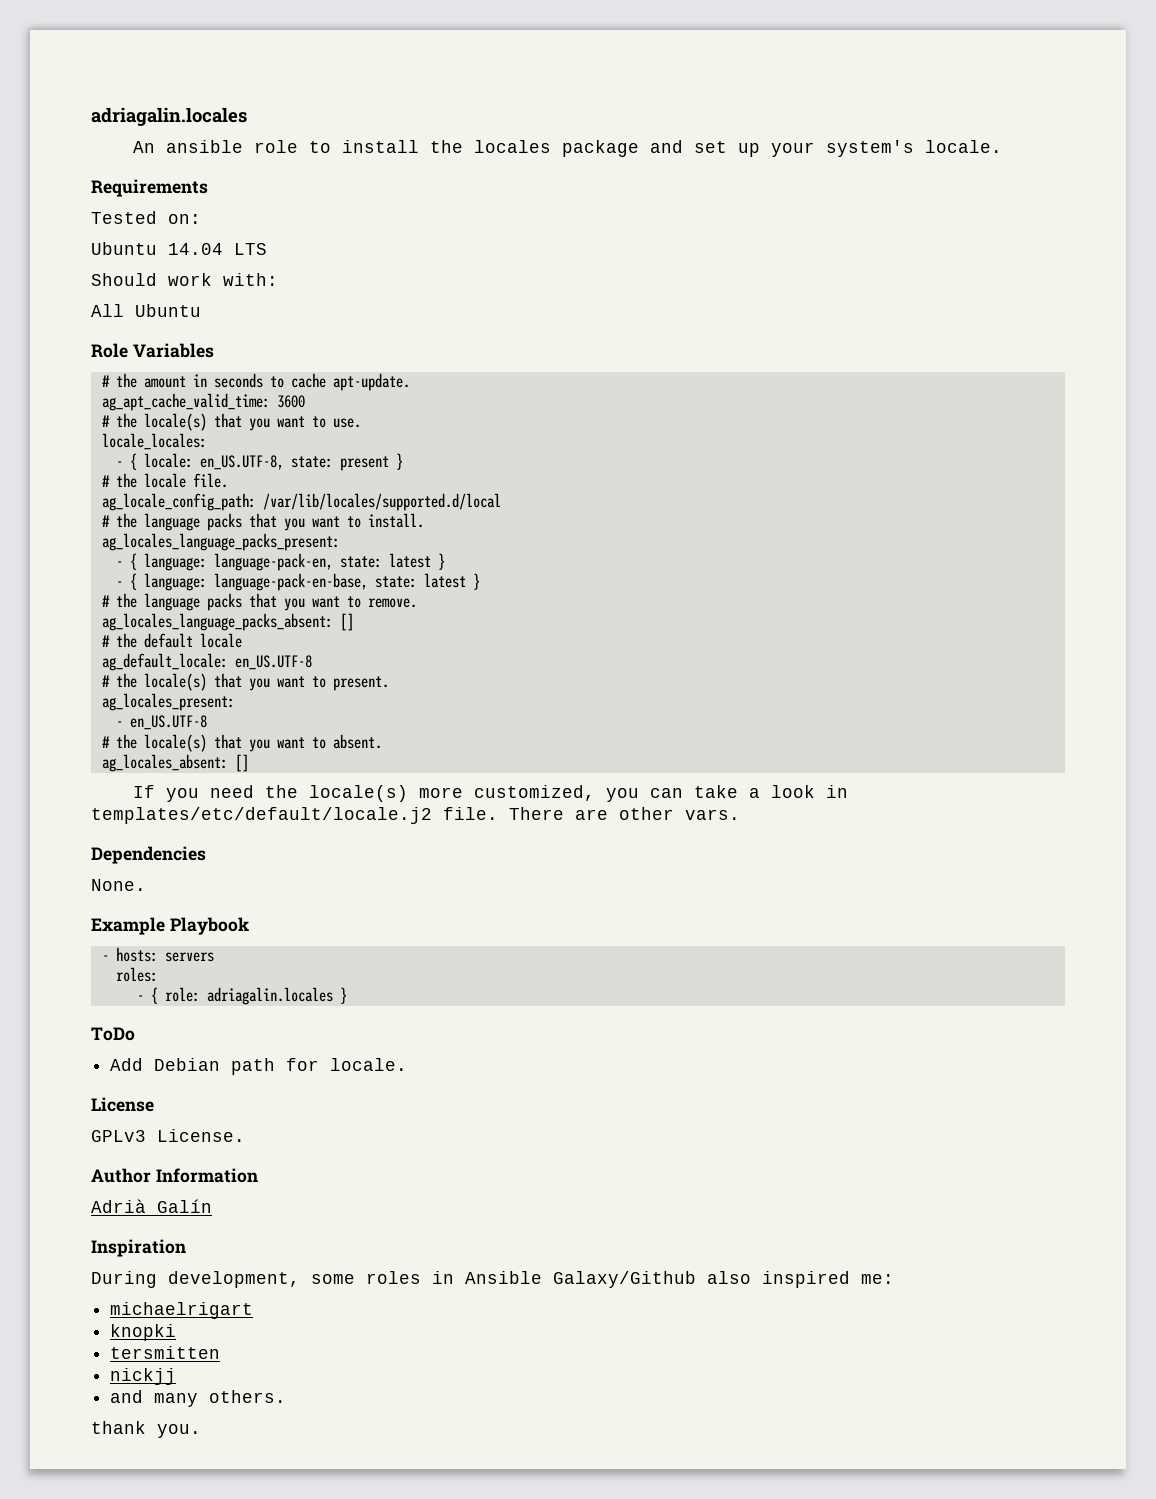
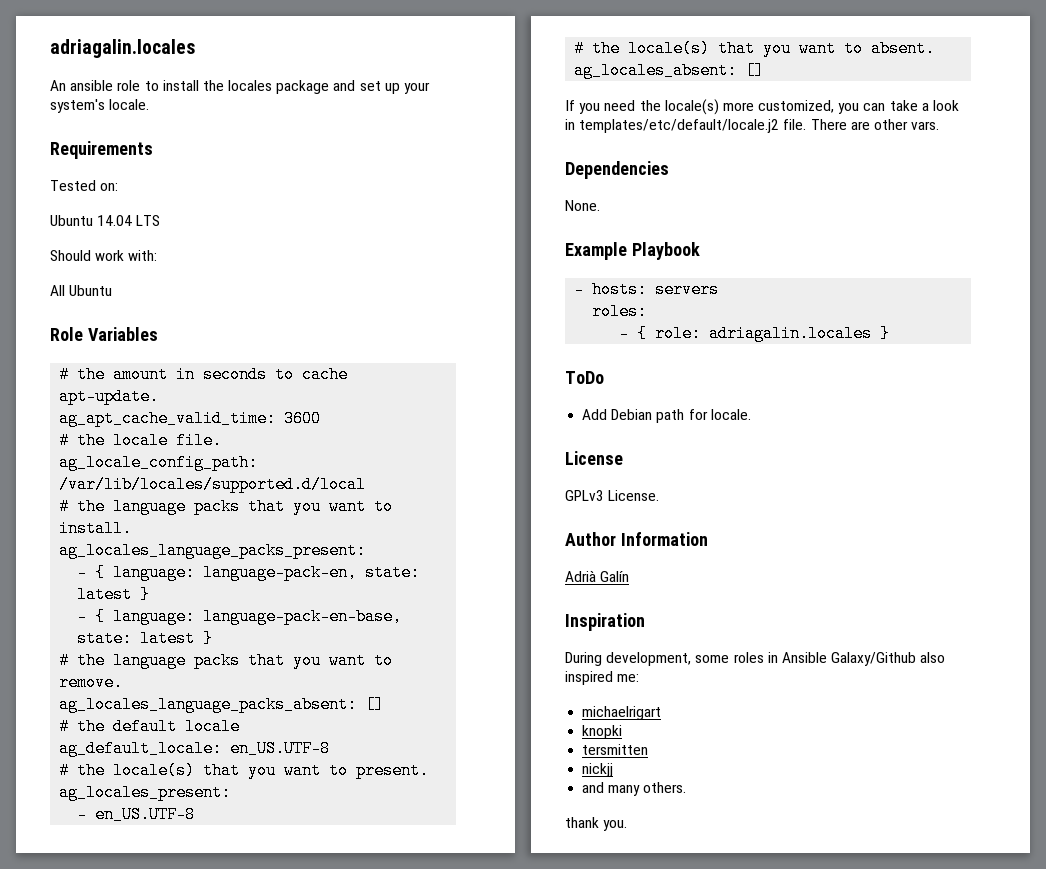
- # the locale(s) that you want to use.
- locale_locales:
- - { locale: en_US.UTF-8, state: present }

